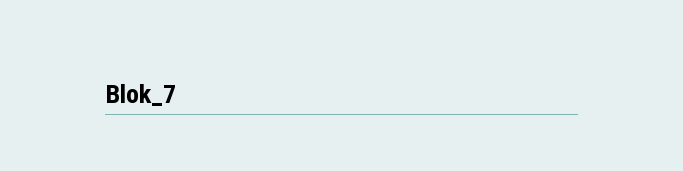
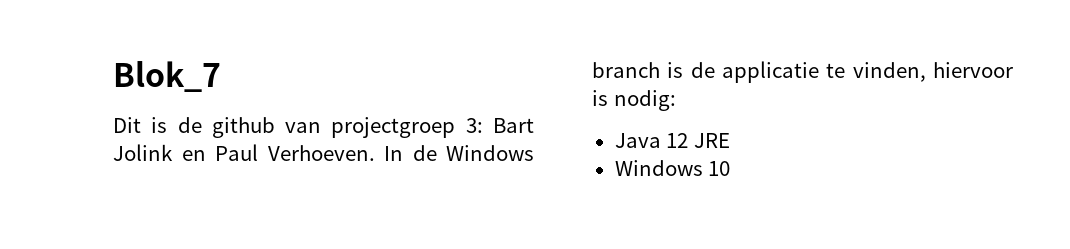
+ Dit is de github van projectgroep 3: Bart Jolink en Paul Verhoeven. In de Windows branch is de applicatie te vinden, hiervoor is nodig:
+ Java 12 JRE
+ Windows 10

